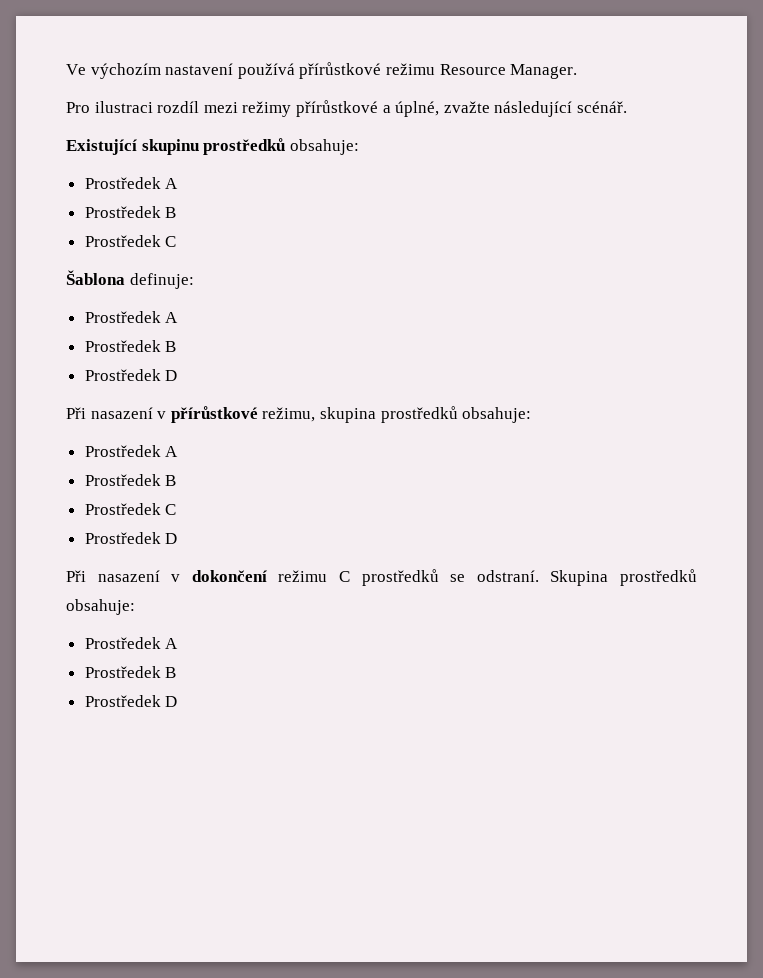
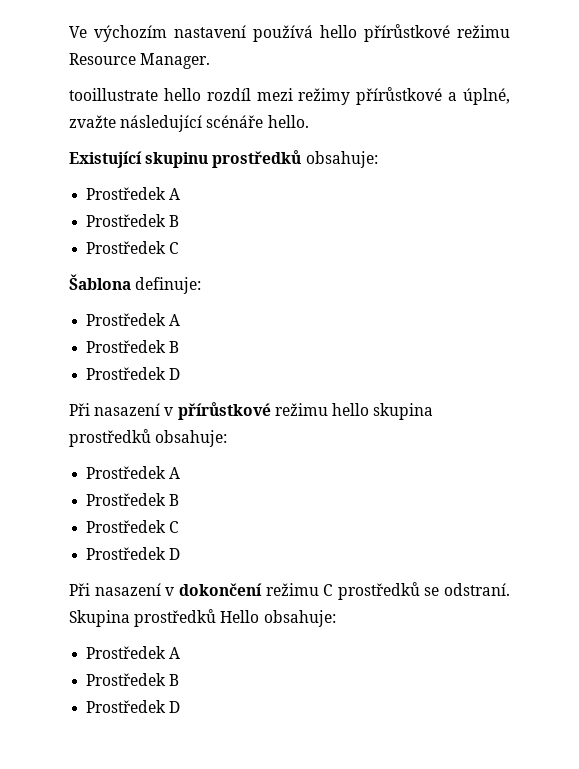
- Ve výchozím nastavení používá přírůstkové režimu Resource Manager.
+ Ve výchozím nastavení používá hello přírůstkové režimu Resource Manager.
- Pro ilustraci rozdíl mezi režimy přírůstkové a úplné, zvažte následující scénář.
+ tooillustrate hello rozdíl mezi režimy přírůstkové a úplné, zvažte následující scénáře hello.
- Při nasazení v přírůstkové režimu, skupina prostředků obsahuje:
+ Při nasazení v přírůstkové režimu hello skupina prostředků obsahuje:
- Skupina prostředků obsahuje:
+ Skupina prostředků Hello obsahuje:

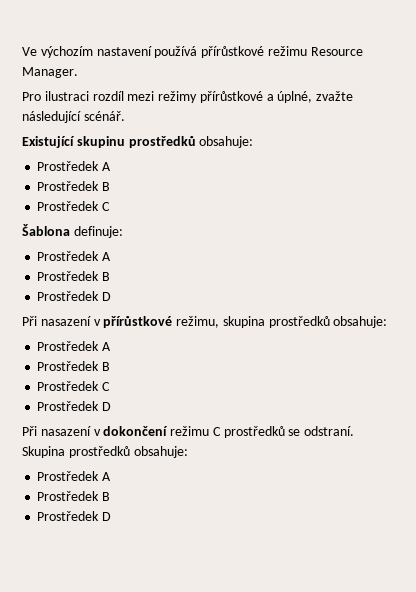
- Ve výchozím nastavení používá hello přírůstkové režimu Resource Manager.
+ Ve výchozím nastavení používá přírůstkové režimu Resource Manager.
- tooillustrate hello rozdíl mezi režimy přírůstkové a úplné, zvažte následující scénáře hello.
+ Pro ilustraci rozdíl mezi režimy přírůstkové a úplné, zvažte následující scénář.
- Při nasazení v přírůstkové režimu hello skupina prostředků obsahuje:
+ Při nasazení v přírůstkové režimu, skupina prostředků obsahuje:
- Skupina prostředků Hello obsahuje:
+ Skupina prostředků obsahuje:

